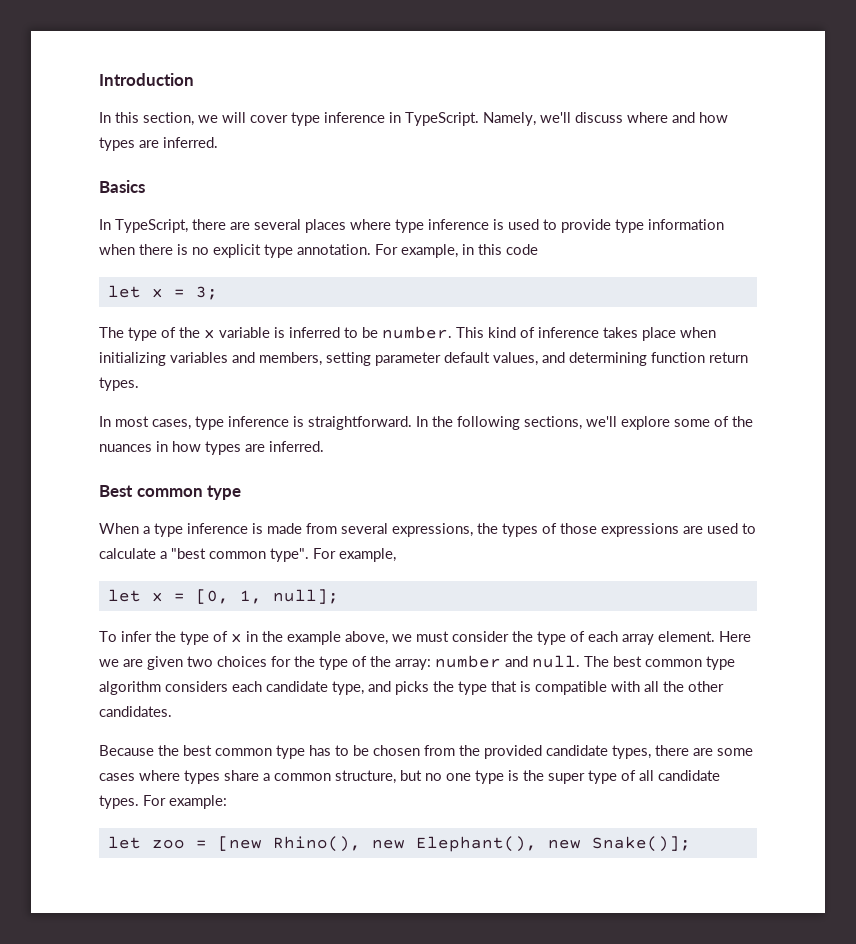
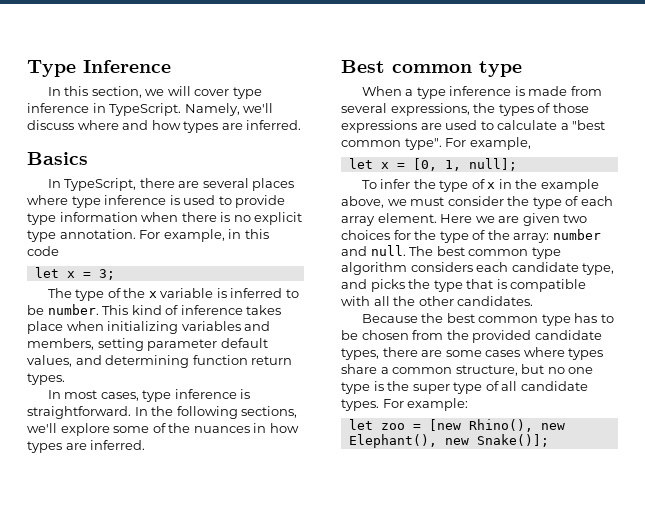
- Introduction
+ Type Inference

